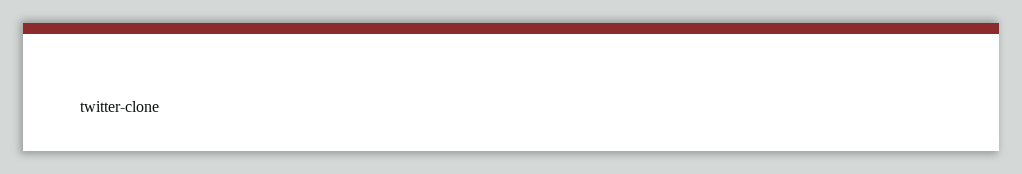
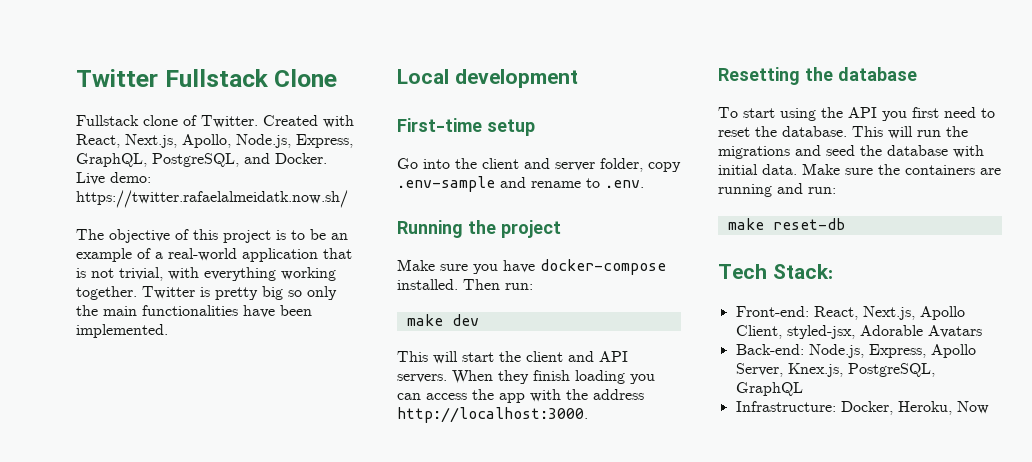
- twitter-clone
+ Twitter Fullstack Clone
+ Fullstack clone of Twitter. Created with React, Next.js, Apollo, Node.js, Express, GraphQL, PostgreSQL, and Docker. Live demo: https://twitter.rafaelalmeidatk.now.sh/
+ The objective of this project is to be an example of a real-world application that is not trivial, with everything working together. Twitter is pretty big so only the main functionalities have been implemented.
+ Local development
+ First-time setup
+ Go into the client and server folder, copy .env-sample and rename to .env.
+ Running the project
+ Make sure you have docker-compose installed. Then run:
+ make dev
+ This will start the client and API servers. When they finish loading you can access the app with the address http://localhost:3000.
+ Resetting the database
+ To start using the API you first need to reset the database. This will run the migrations and seed the database with initial data. Make sure the containers are running and run:
+ make reset-db
+ Tech Stack:
+ Front-end: React, Next.js, Apollo Client, styled-jsx, Adorable Avatars
+ Back-end: Node.js, Express, Apollo Server, Knex.js, PostgreSQL, GraphQL
+ Infrastructure: Docker, Heroku, Now

